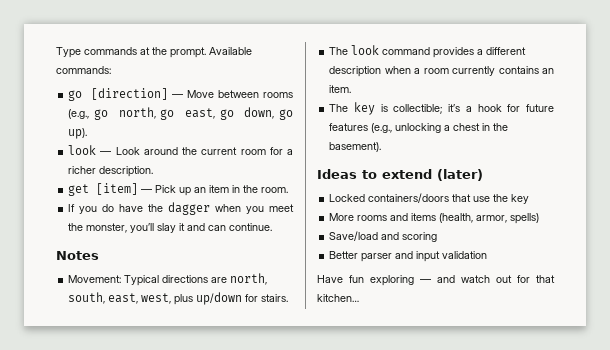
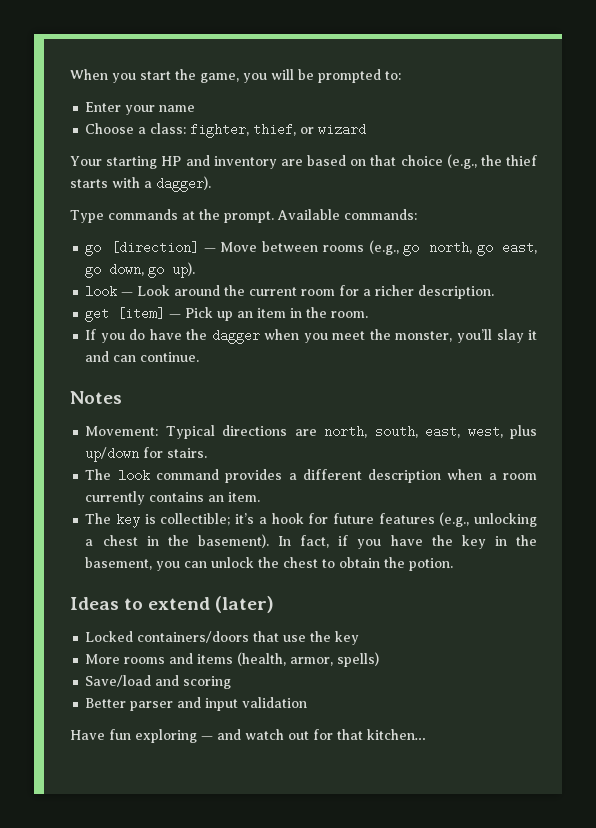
+ When you start the game, you will be prompted to:
+ Enter your name
+ Choose a class: fighter, thief, or wizard
+ Your starting HP and inventory are based on that choice (e.g., the thief starts with a dagger).
+ In fact, if you have the key in the basement, you can unlock the chest to obtain the potion.

